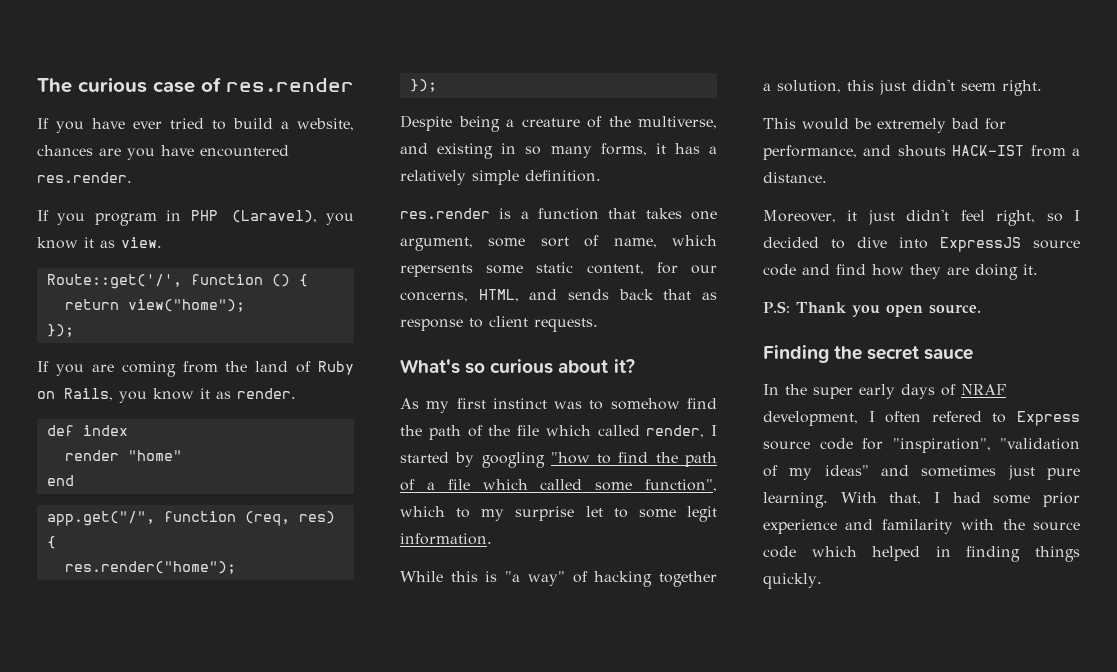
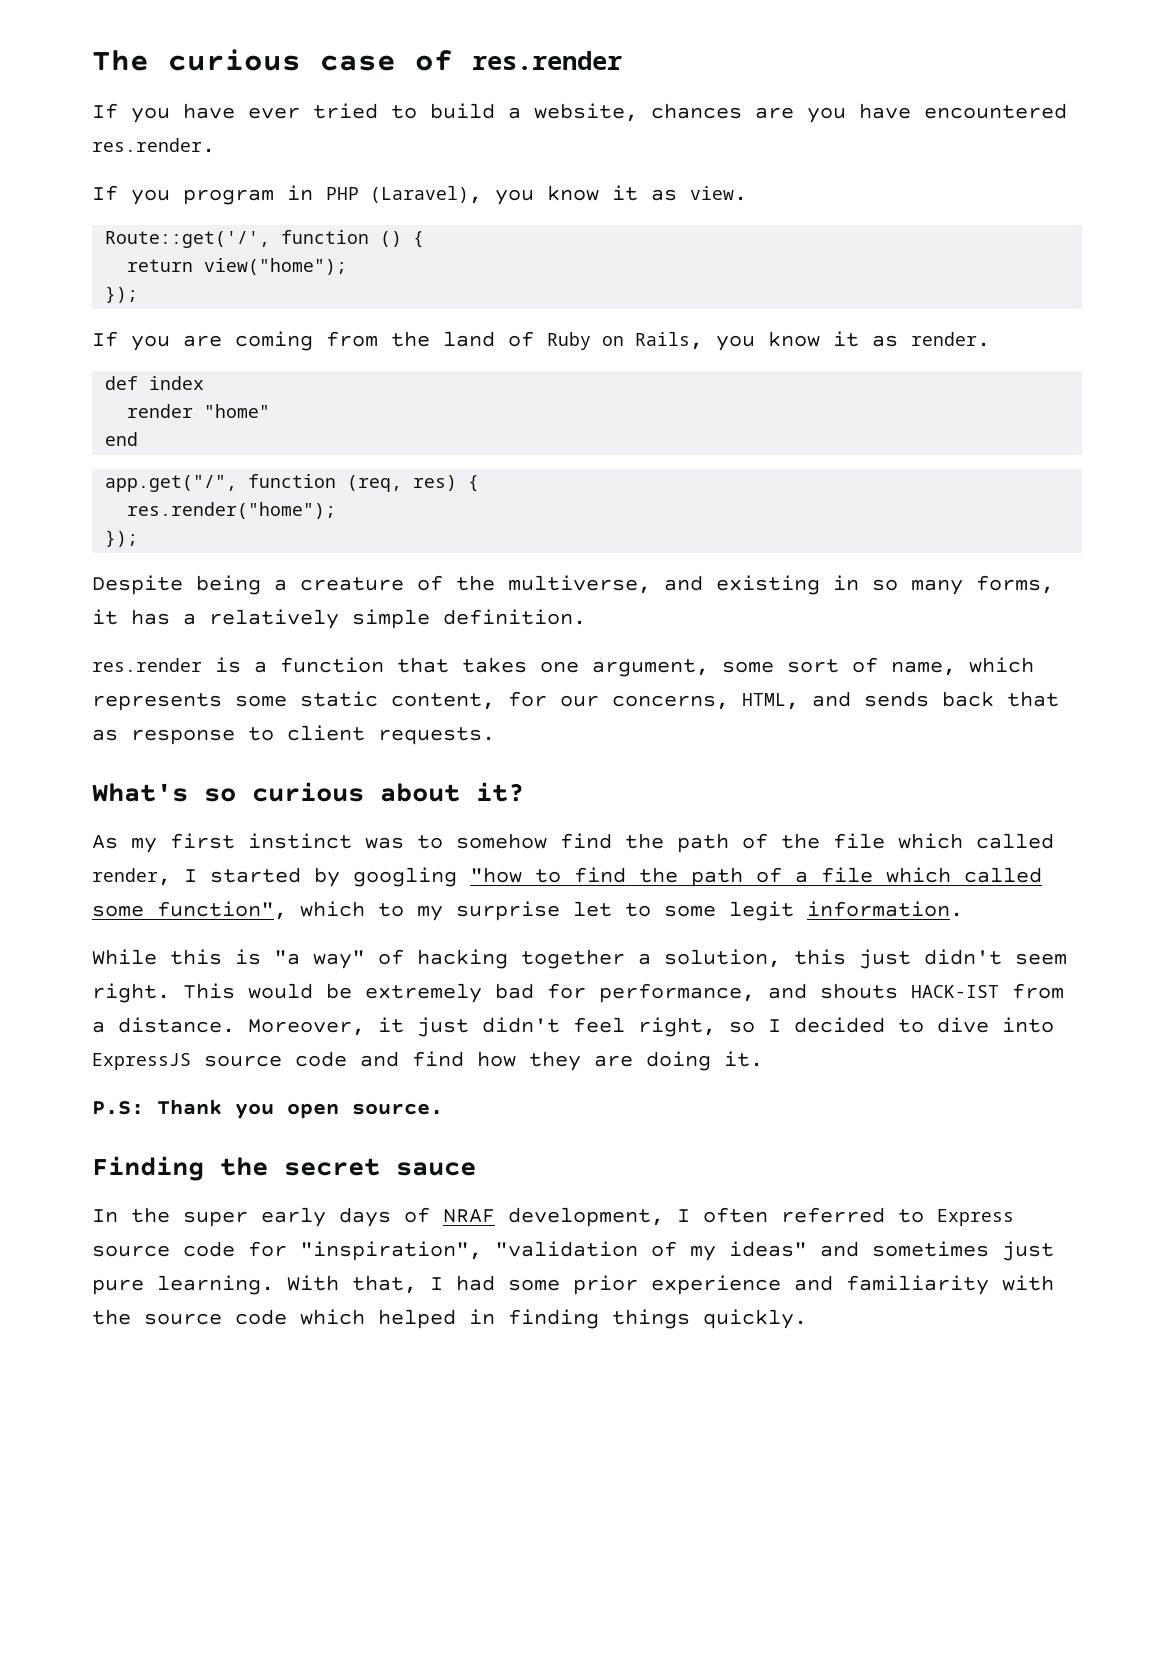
- res.render is a function that takes one argument, some sort of name, which repersents some static content, for our concerns, HTML, and sends back that as response to client requests.
+ res.render is a function that takes one argument, some sort of name, which represents some static content, for our concerns, HTML, and sends back that as response to client requests.
- While this is "a way" of hacking together a solution, this just didn't seem right.
- This would be extremely bad for performance, and shouts HACK-IST from a distance.
- Moreover, it just didn't feel right, so I decided to dive into ExpressJS source code and find how they are doing it.
+ While this is "a way" of hacking together a solution, this just didn't seem right. This would be extremely bad for performance, and shouts HACK-IST from a distance. Moreover, it just didn't feel right, so I decided to dive into ExpressJS source code and find how they are doing it.
- In the super early days of NRAF development, I often refered to Express source code for "inspiration", "validation of my ideas" and sometimes just pure learning.
+ In the super early days of NRAF development, I often referred to Express source code for "inspiration", "validation of my ideas" and sometimes just pure learning.
- With that, I had some prior experience and familarity with the source code which helped in finding things quickly.
+ With that, I had some prior experience and familiarity with the source code which helped in finding things quickly.

